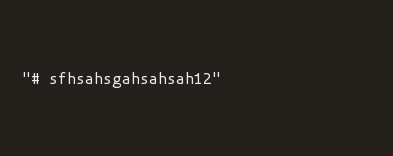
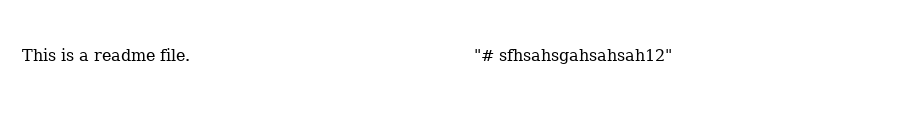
+ This is a readme file.

